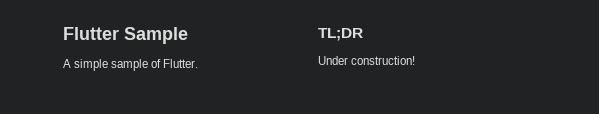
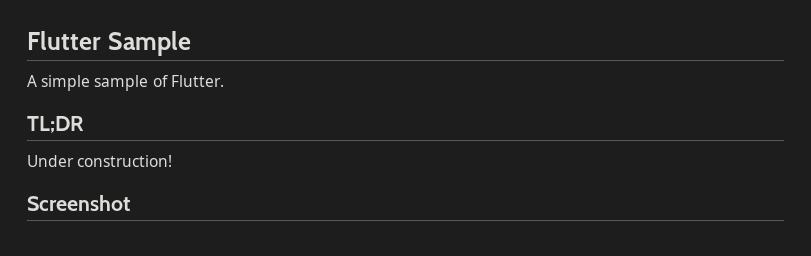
+ Screenshot

